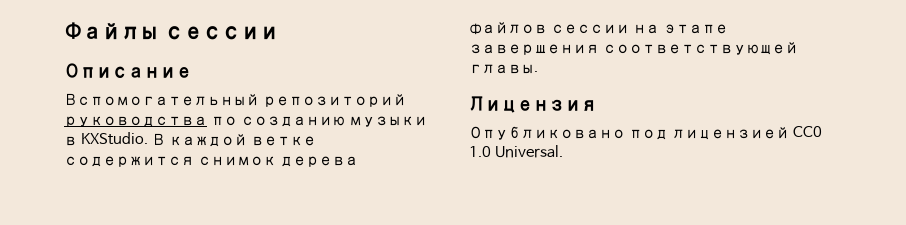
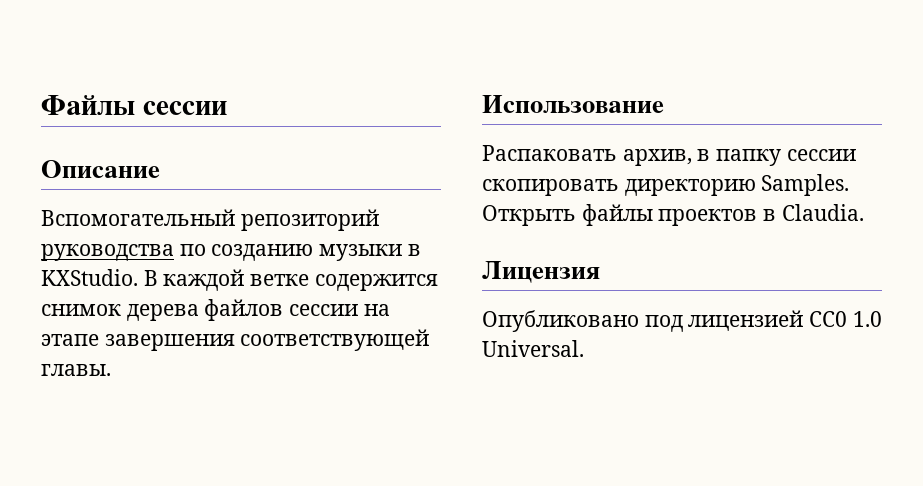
+ Использование
+ Распаковать архив, в папку сессии скопировать директорию Samples. Открыть файлы проектов в Claudia.

